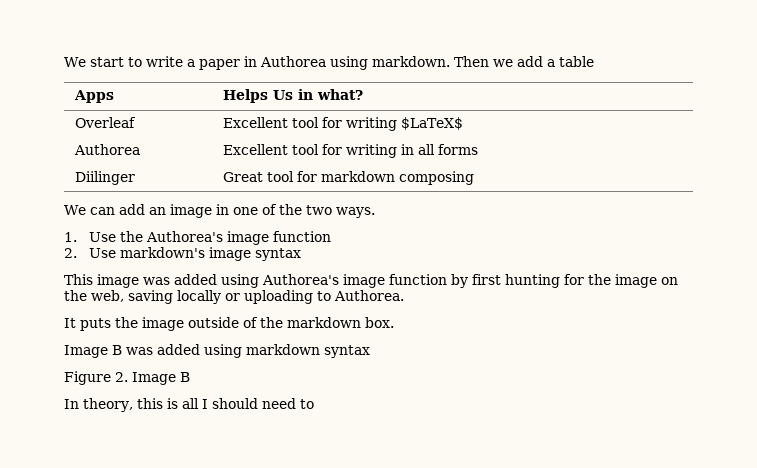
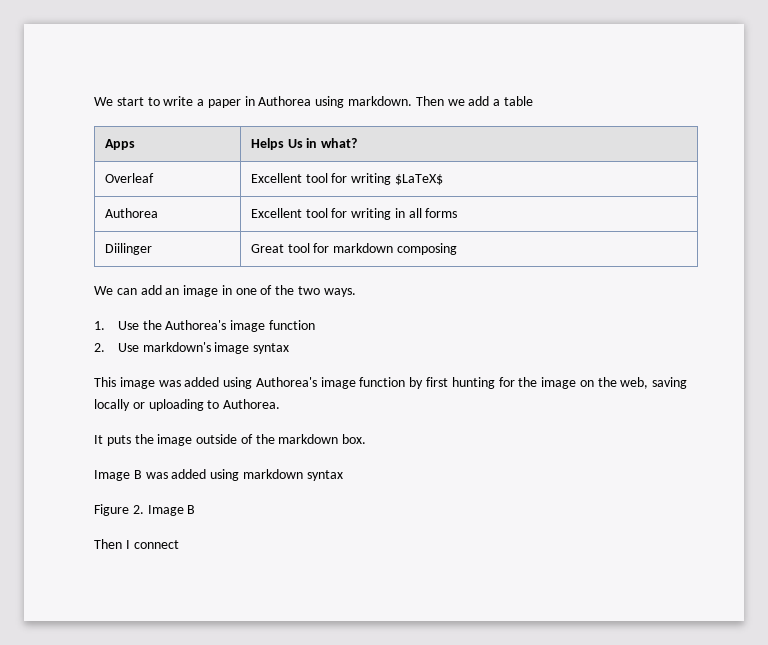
- In theory, this is all I should need to
+ Then I connect

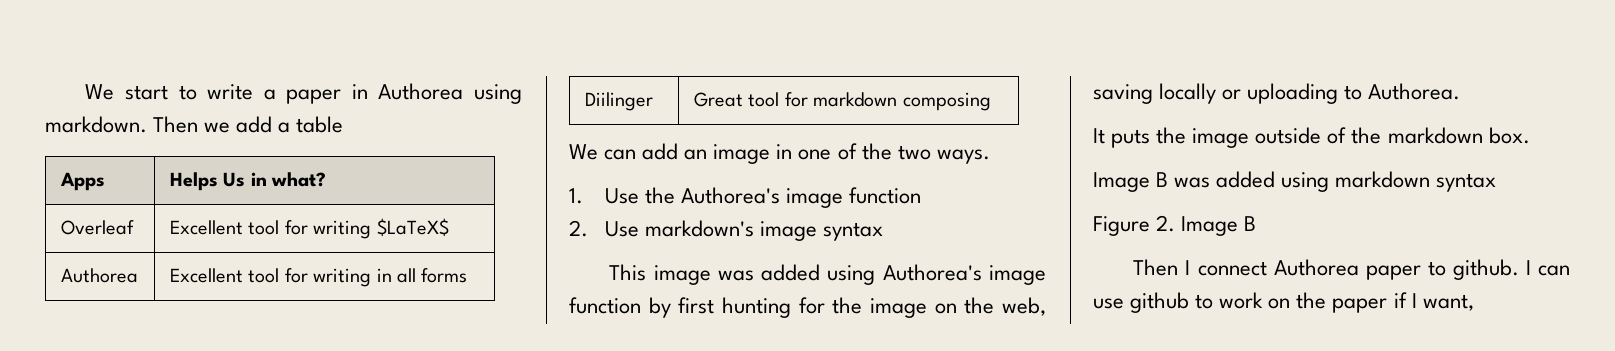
- Then I connect
+ Then I connect Authorea paper to github. I can use github to work on the paper if I want,

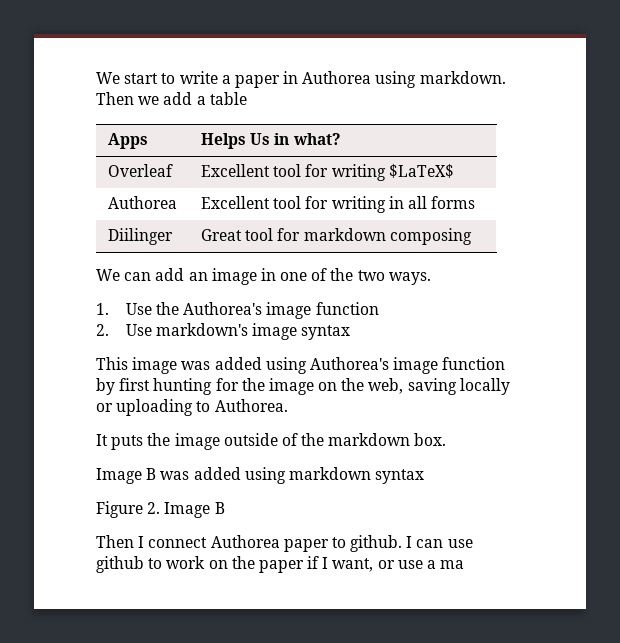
- I can use github to work on the paper if I want,
+ I can use github to work on the paper if I want, or use a ma

